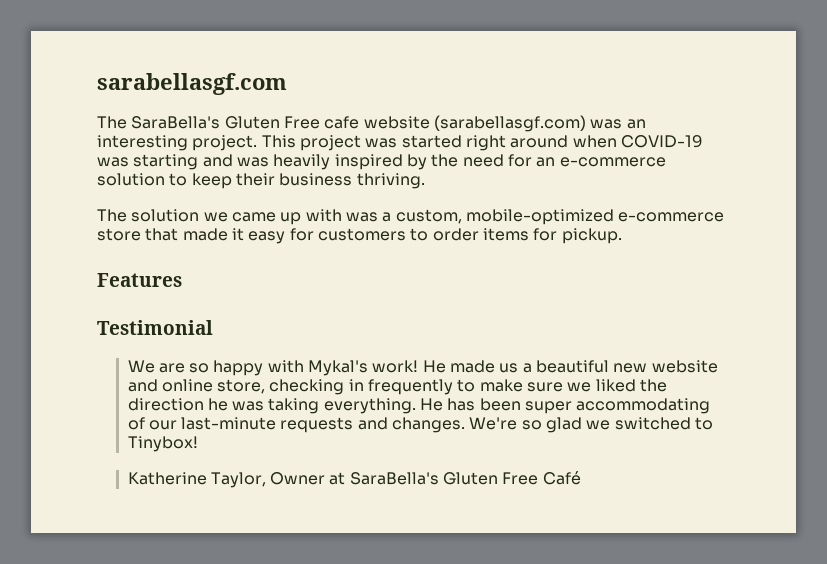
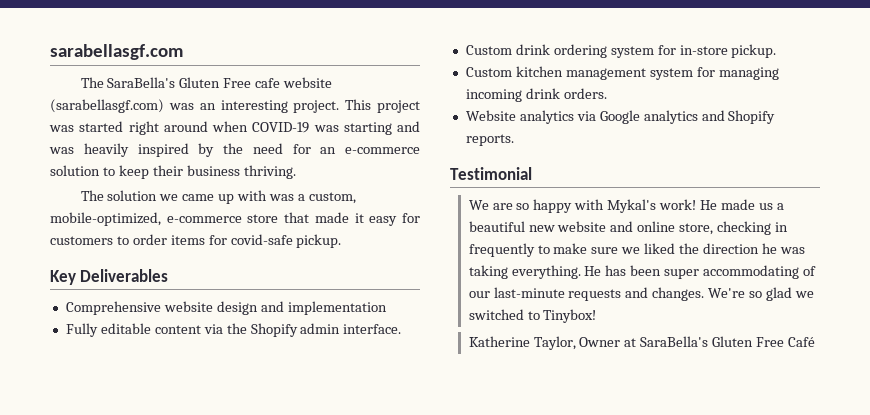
- The solution we came up with was a custom, mobile-optimized e-commerce store that made it easy for customers to order items for pickup.
- Features
+ The solution we came up with was a custom, mobile-optimized, e-commerce store that made it easy for customers to order items for covid-safe pickup.
+ Key Deliverables
+ Comprehensive website design and implementation
+ Fully editable content via the Shopify admin interface.
+ Custom drink ordering system for in-store pickup.
+ Custom kitchen management system for managing incoming drink orders.
+ Website analytics via Google analytics and Shopify reports.

